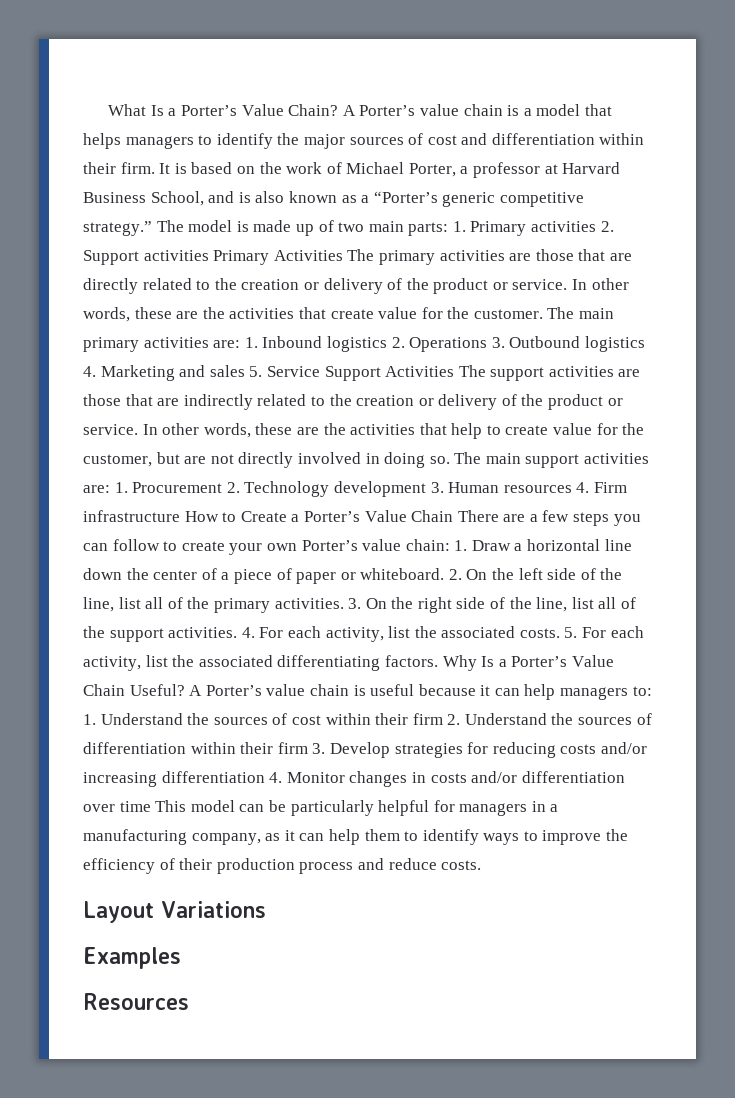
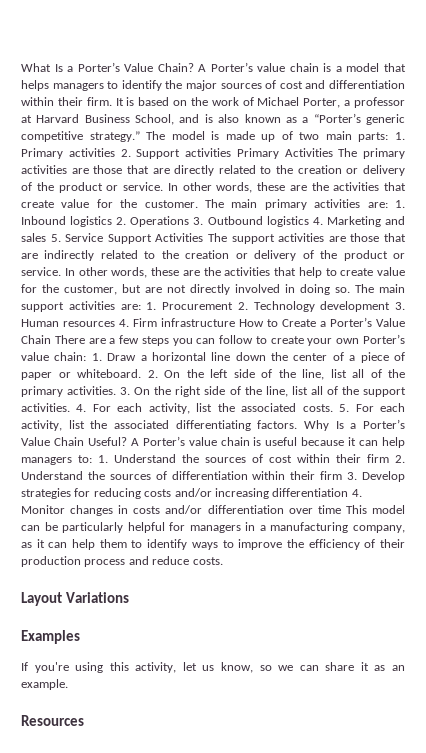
+ If you're using this activity, let us know, so we can share it as an example.

